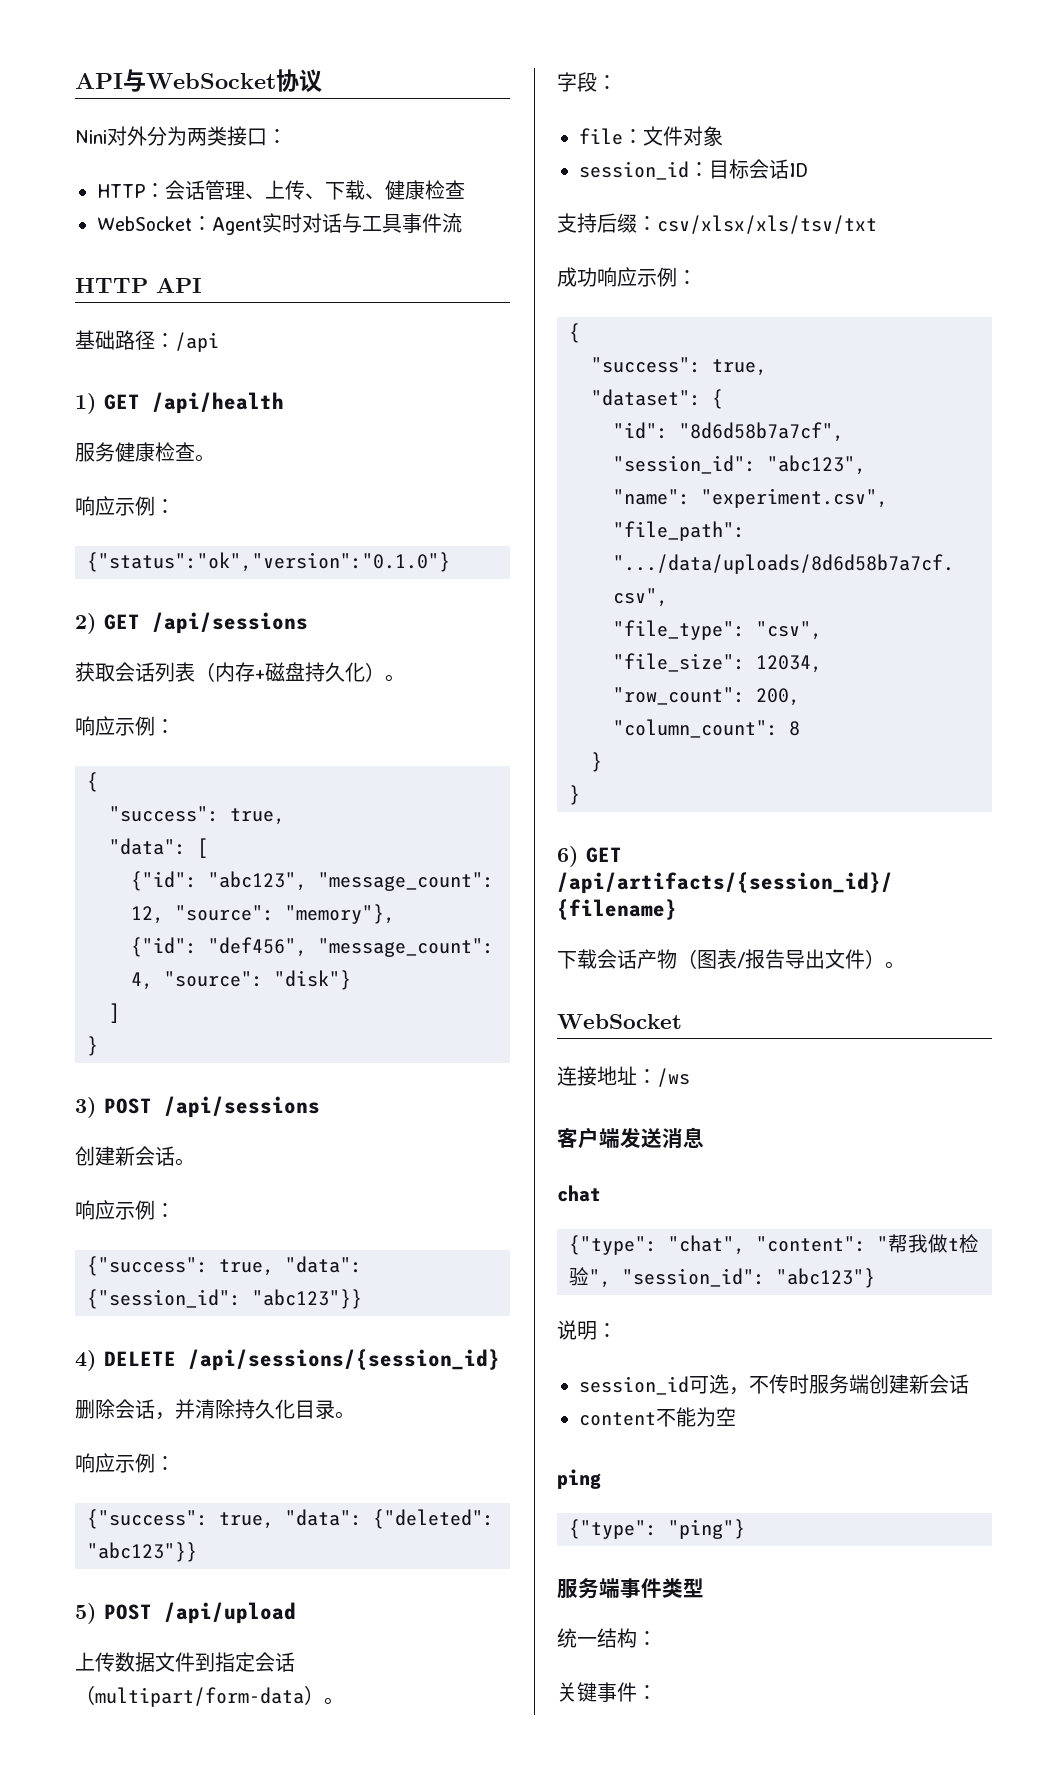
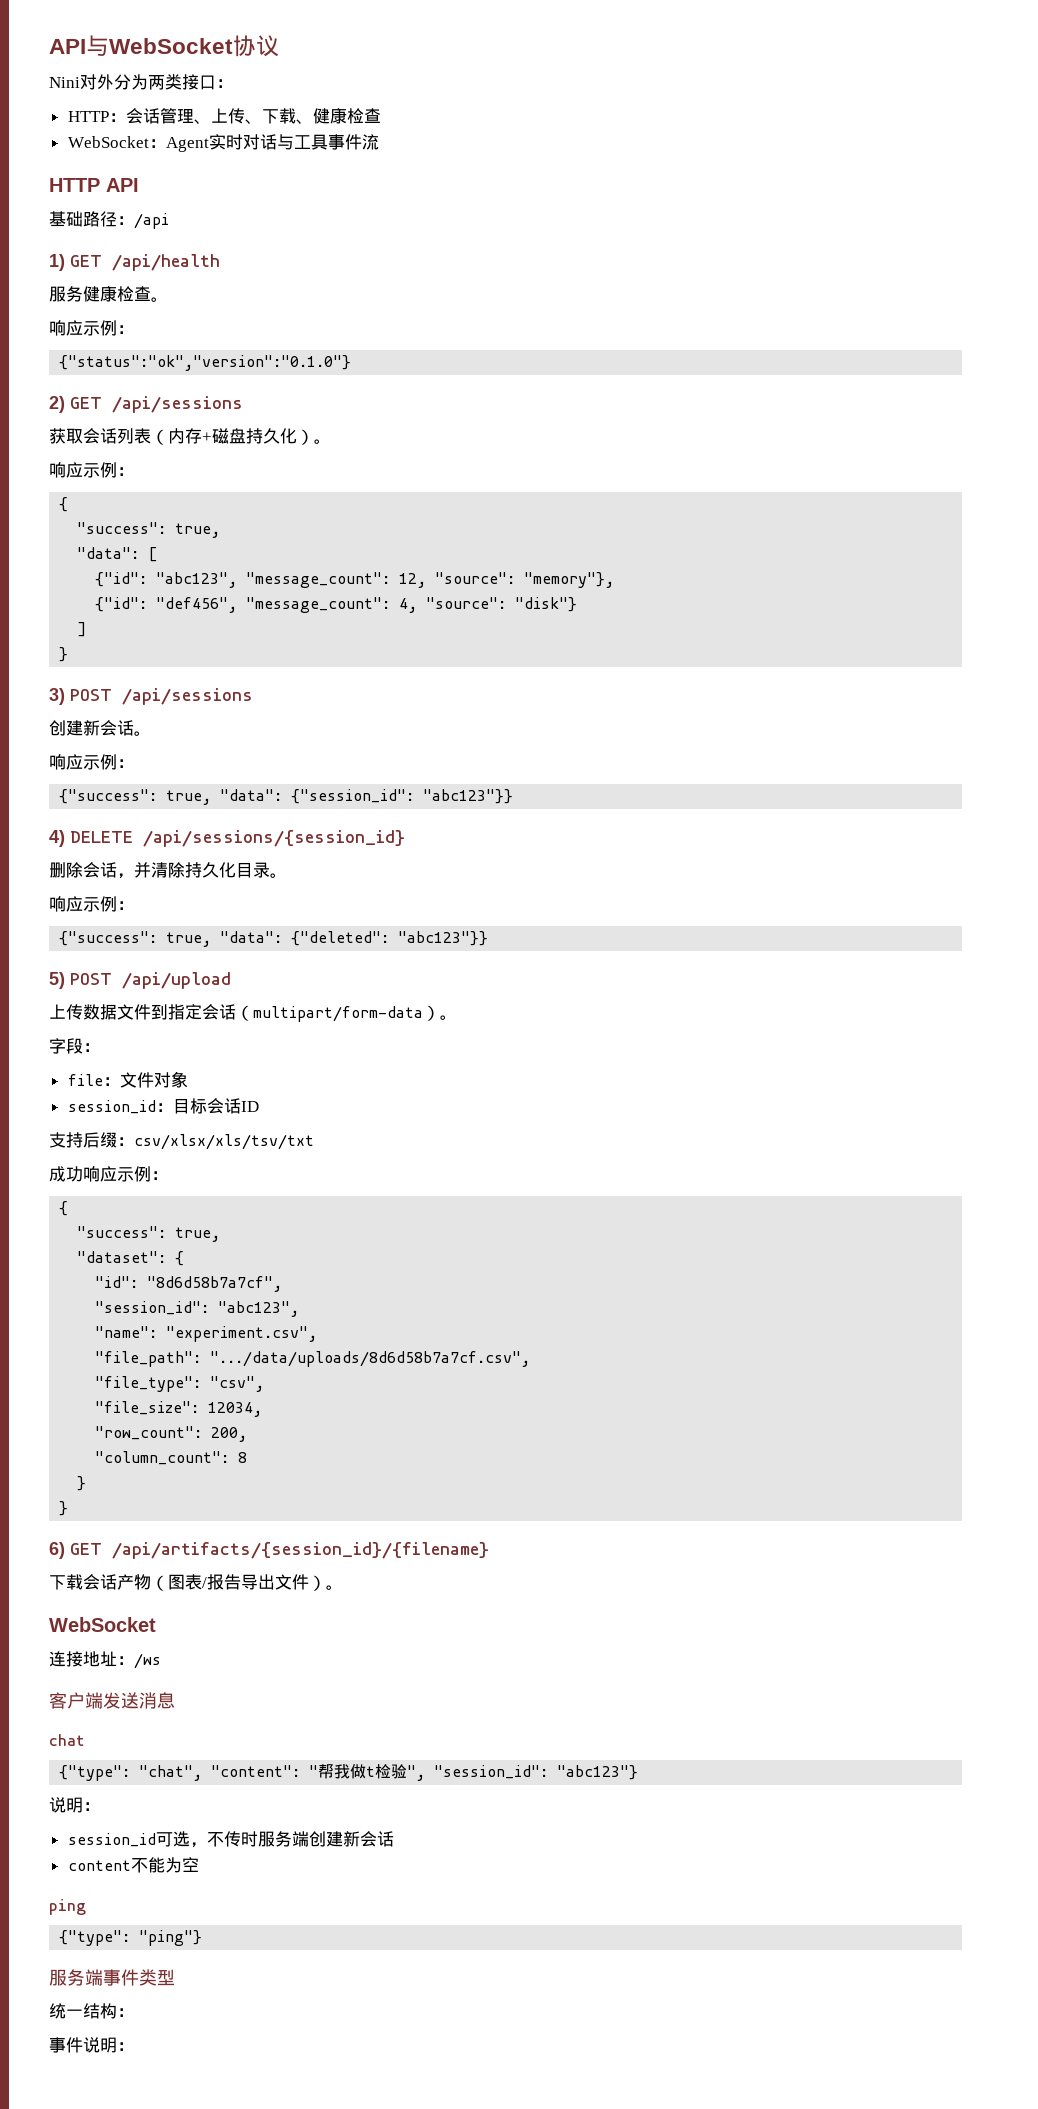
- 关键事件：
+ 事件说明：

